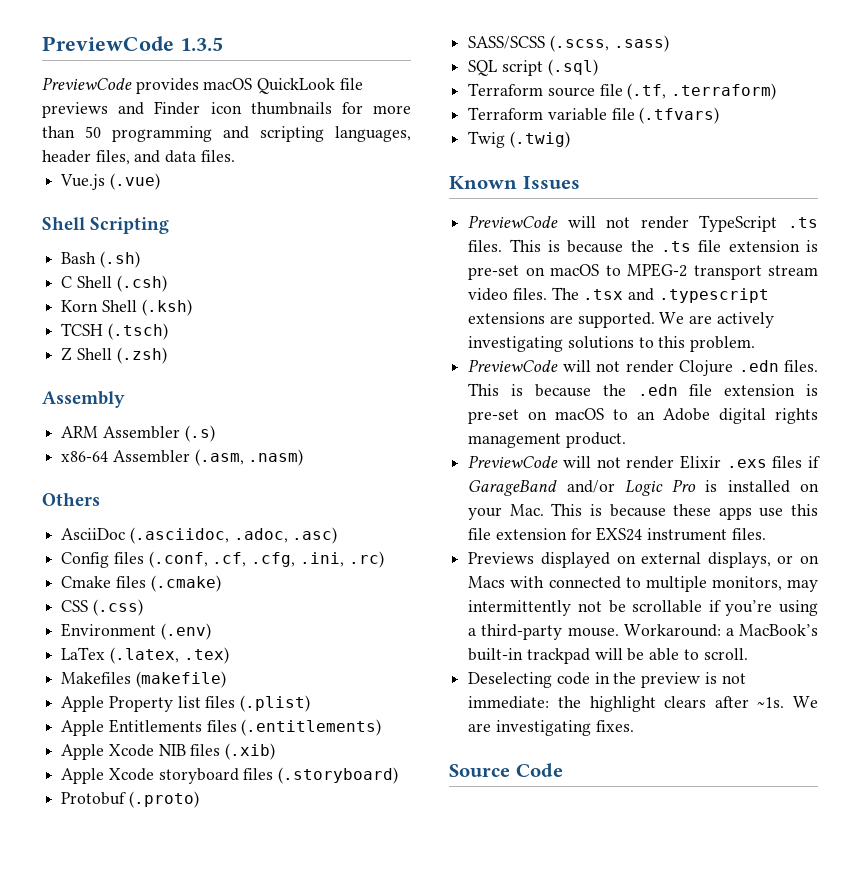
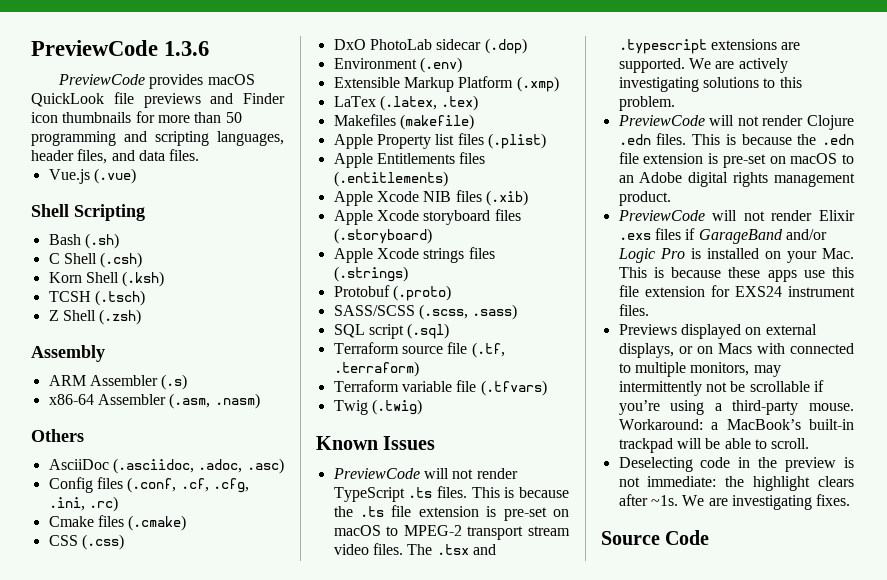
- PreviewCode 1.3.5
+ PreviewCode 1.3.6
+ DxO PhotoLab sidecar (.dop)
  Environment (.env)
+ Extensible Markup Platform (.xmp)
+ Apple Xcode strings files (.strings)

